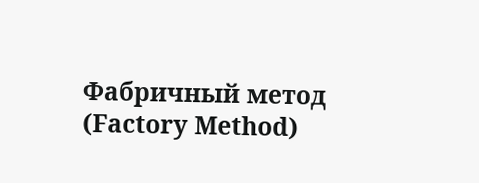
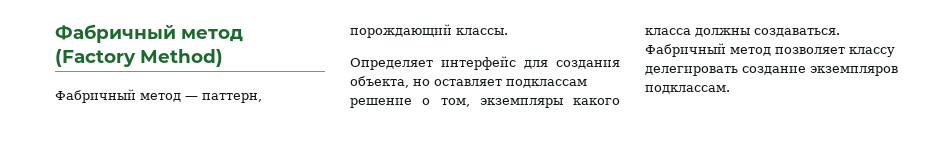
+ Фабричный метод — паттерн, порождающий классы.
+ Определяет интерфейс для создания объекта, но оставляет подклассам решение о том, экземпляры какого класса должны создаваться. Фабричный метод позволяет классу делегировать создание экземпляров подклассам.

